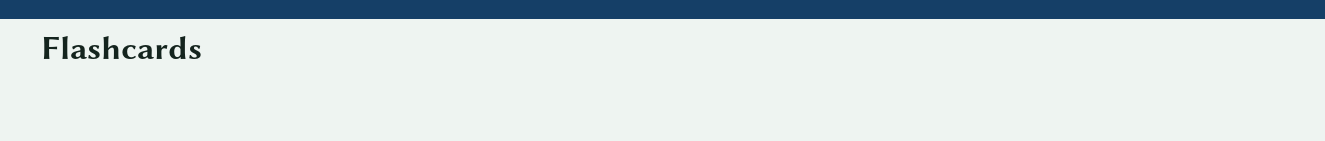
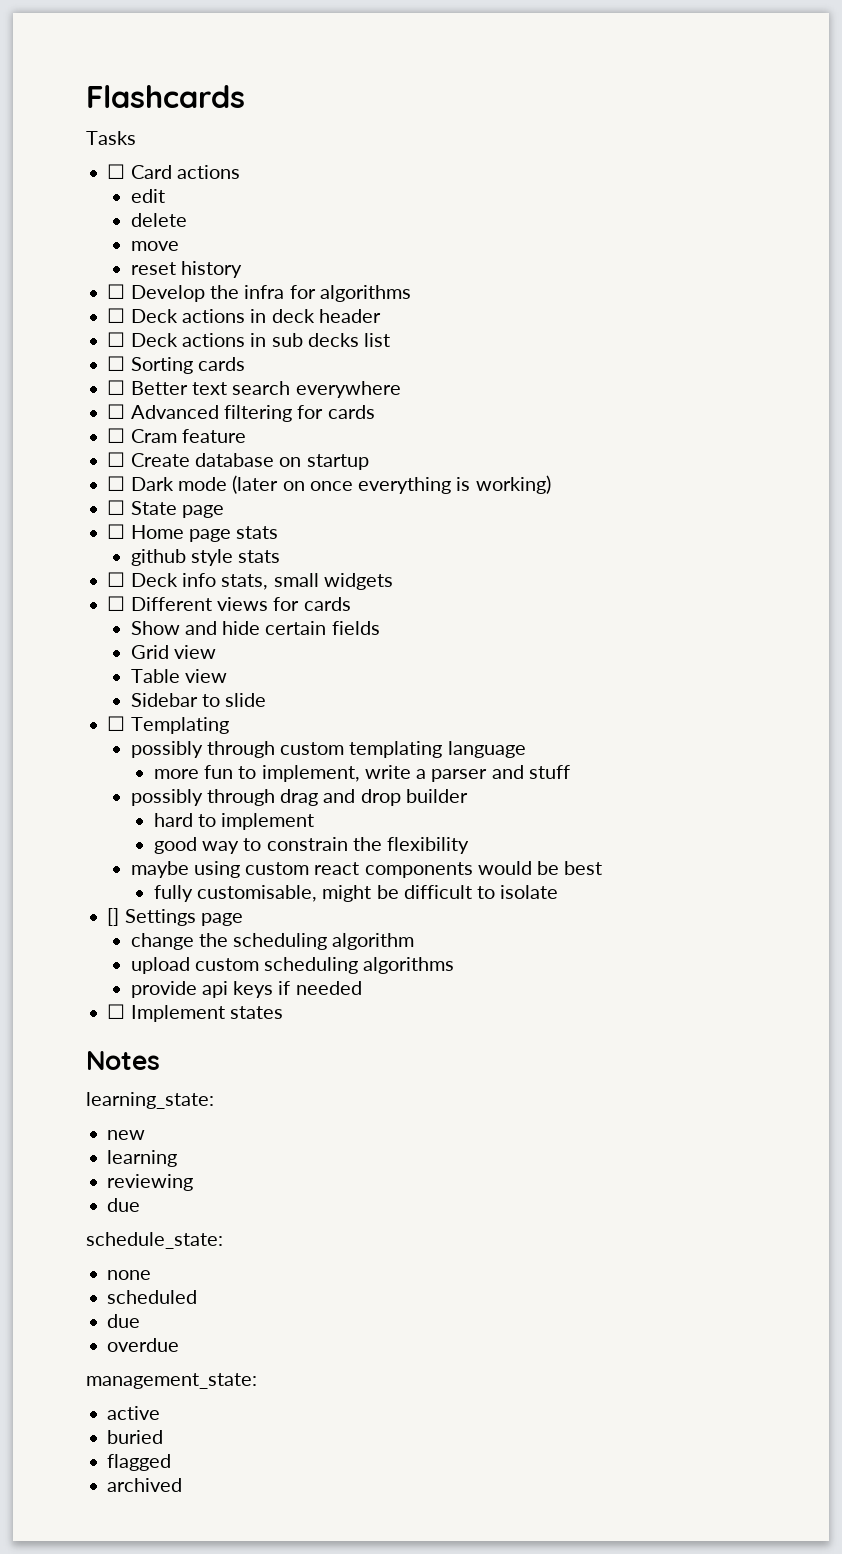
+ Tasks
+ ☐ Card actions
+ edit
+ delete
+ move
+ reset history
+ ☐ Develop the infra for algorithms
+ ☐ Deck actions in deck header
+ ☐ Deck actions in sub decks list
+ ☐ Sorting cards
+ ☐ Better text search everywhere
+ ☐ Advanced filtering for cards
+ ☐ Cram feature
+ ☐ Create database on startup
+ ☐ Dark mode (later on once everything is working)
+ ☐ State page
+ ☐ Home page stats
+ github style stats
+ ☐ Deck info stats, small widgets
+ ☐ Different views for cards
+ Show and hide certain fields
+ Grid view
+ Table view
+ Sidebar to slide
+ ☐ Templating
+ possibly through custom templating language
+ more fun to implement, write a parser and stuff
+ possibly through drag and drop builder
+ hard to implement
+ good way to constrain the flexibility
+ maybe using custom react components would be best
+ fully customisable, might be difficult to isolate
+ [] Settings page
+ change the scheduling algorithm
+ upload custom scheduling algorithms
+ provide api keys if needed
+ ☐ Implement states
+ Notes
+ learning_state:
+ new
+ learning
+ reviewing
+ due
+ schedule_state:
+ none
+ scheduled
+ due
+ overdue
+ management_state:
+ active
+ buried
+ flagged
+ archived

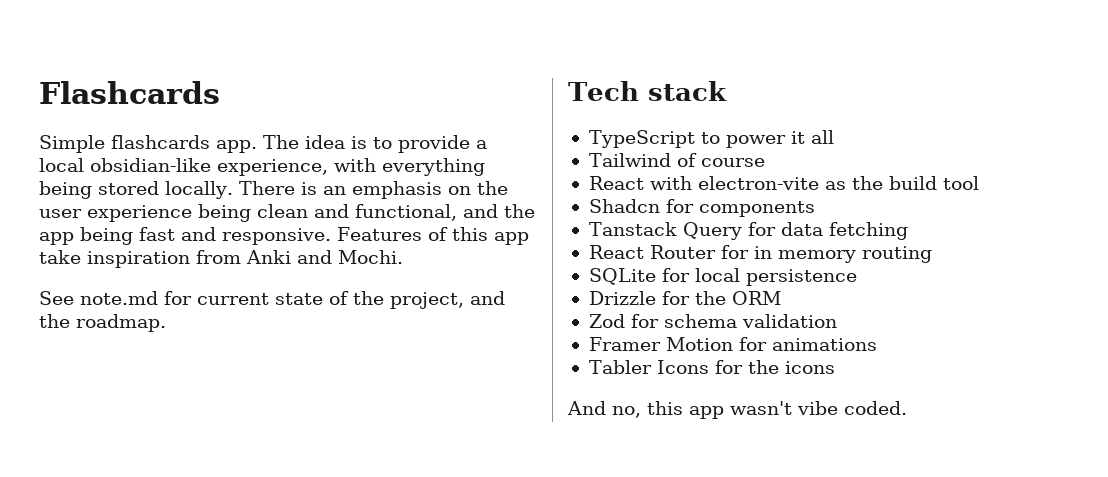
- Tasks
- ☐ Card actions
- edit
- delete
- move
- reset history
- ☐ Develop the infra for algorithms
- ☐ Deck actions in deck header
- ☐ Deck actions in sub decks list
- ☐ Sorting cards
- ☐ Better text search everywhere
- ☐ Advanced filtering for cards
- ☐ Cram feature
- ☐ Create database on startup
- ☐ Dark mode (later on once everything is working)
- ☐ State page
- ☐ Home page stats
- github style stats
- ☐ Deck info stats, small widgets
- ☐ Different views for cards
- Show and hide certain fields
- Grid view
- Table view
- Sidebar to slide
- ☐ Templating
- possibly through custom templating language
- more fun to implement, write a parser and stuff
- possibly through drag and drop builder
- hard to implement
- good way to constrain the flexibility
- maybe using custom react components would be best
- fully customisable, might be difficult to isolate
- [] Settings page
- change the scheduling algorithm
- upload custom scheduling algorithms
- provide api keys if needed
- ☐ Implement states
- Notes
- learning_state:
- new
- learning
- reviewing
- due
- schedule_state:
- none
- scheduled
- due
- overdue
- management_state:
- active
- buried
- flagged
- archived
+ Simple flashcards app. The idea is to provide a local obsidian-like experience, with everything being stored locally. There is an emphasis on the user experience being clean and functional, and the app being fast and responsive. Features of this app take inspiration from Anki and Mochi.
+ See note.md for current state of the project, and the roadmap.
+ Tech stack
+ TypeScript to power it all
+ Tailwind of course
+ React with electron-vite as the build tool
+ Shadcn for components
+ Tanstack Query for data fetching
+ React Router for in memory routing
+ SQLite for local persistence
+ Drizzle for the ORM
+ Zod for schema validation
+ Framer Motion for animations
+ Tabler Icons for the icons
+ And no, this app wasn't vibe coded.

